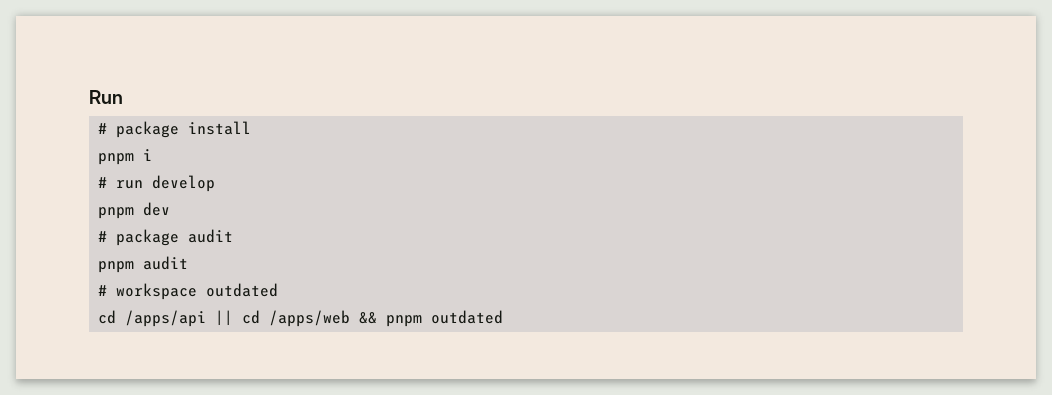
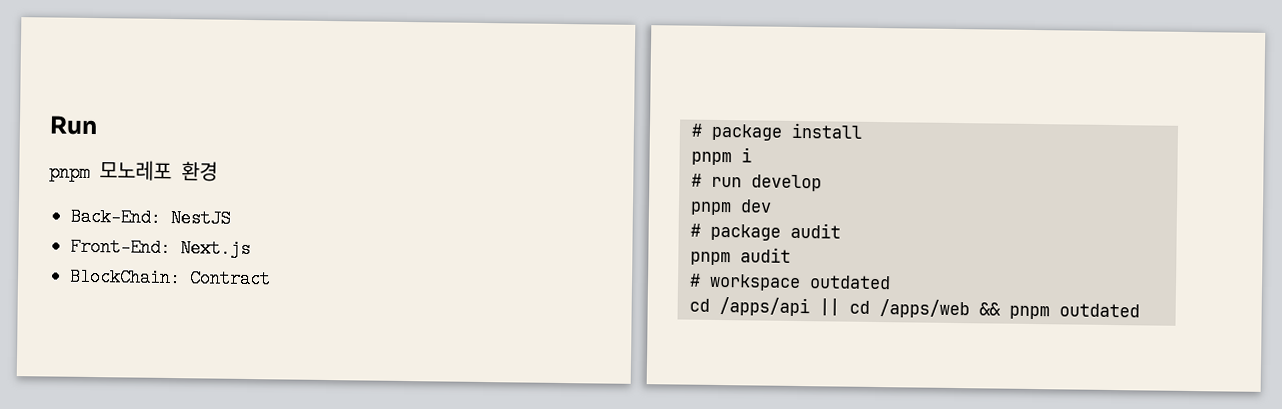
+ pnpm 모노레포 환경
+ Back-End: NestJS
+ Front-End: Next.js
+ BlockChain: Contract

